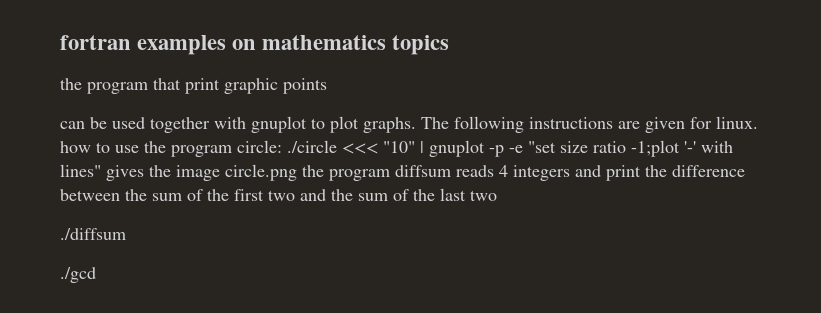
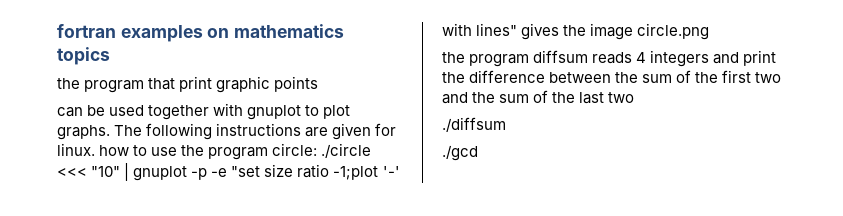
- The following instructions are given for linux. how to use the program circle: ./circle <<< "10" | gnuplot -p -e "set size ratio -1;plot '-' with lines" gives the image circle.png the program diffsum reads 4 integers and print the difference between the sum of the first two and the sum of the last two
+ The following instructions are given for linux. how to use the program circle: ./circle <<< "10" | gnuplot -p -e "set size ratio -1;plot '-' with lines" gives the image circle.png
+ the program diffsum reads 4 integers and print the difference between the sum of the first two and the sum of the last two

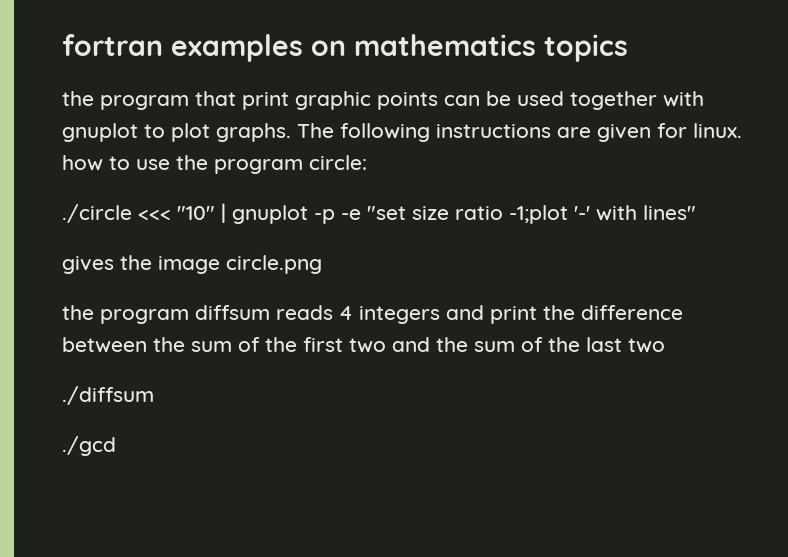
- the program that print graphic points
- can be used together with gnuplot to plot graphs.
+ the program that print graphic points can be used together with gnuplot to plot graphs.
- The following instructions are given for linux. how to use the program circle: ./circle <<< "10" | gnuplot -p -e "set size ratio -1;plot '-' with lines" gives the image circle.png
+ The following instructions are given for linux. how to use the program circle:
+ ./circle <<< "10" | gnuplot -p -e "set size ratio -1;plot '-' with lines"
+ gives the image circle.png

